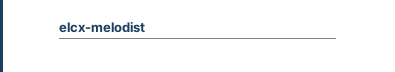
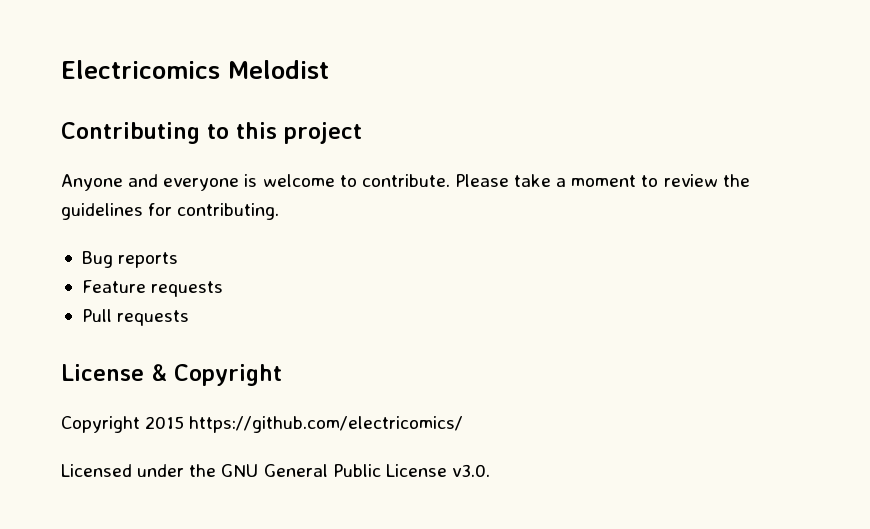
- elcx-melodist
+ Electricomics Melodist
+ Contributing to this project
+ Anyone and everyone is welcome to contribute. Please take a moment to review the guidelines for contributing.
+ Bug reports
+ Feature requests
+ Pull requests
+ License & Copyright
+ Copyright 2015 https://github.com/electricomics/
+ Licensed under the GNU General Public License v3.0.

